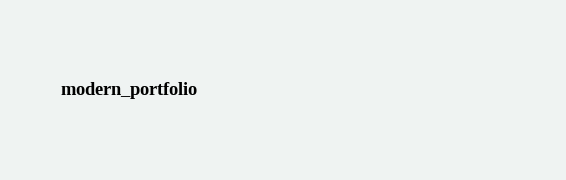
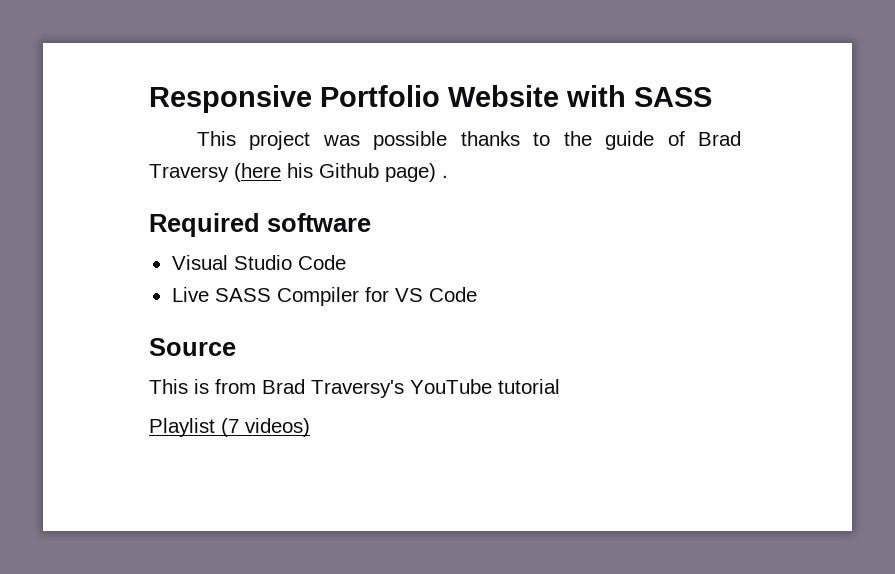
- modern_portfolio
+ Responsive Portfolio Website with SASS
+ This project was possible thanks to the guide of Brad Traversy (here his Github page) .
+ Required software
+ Visual Studio Code
+ Live SASS Compiler for VS Code
+ Source
+ This is from Brad Traversy's YouTube tutorial
+ Playlist (7 videos)

